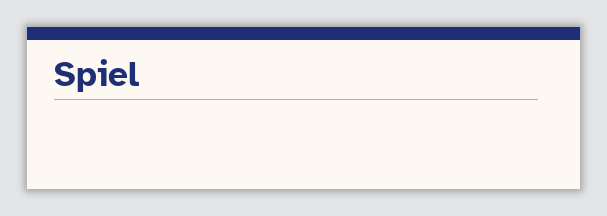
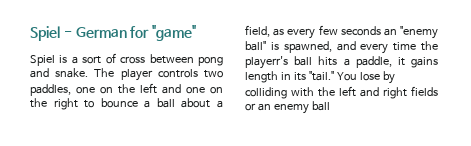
- Spiel
+ Spiel - German for "game"
+ Spiel is a sort of cross between pong and snake. The player controls two paddles, one on the left and one on the right to bounce a ball about a field, as every few seconds an "enemy ball" is spawned, and every time the playerr's ball hits a paddle, it gains length in its "tail." You lose by colliding with the left and right fields or an enemy ball

